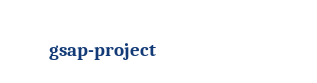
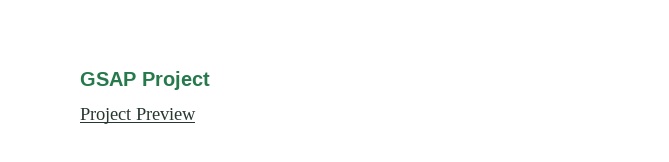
- gsap-project
+ GSAP Project
+ Project Preview

